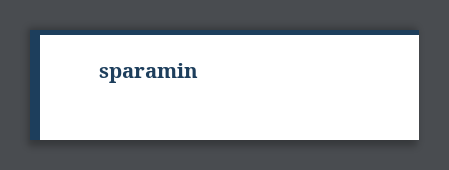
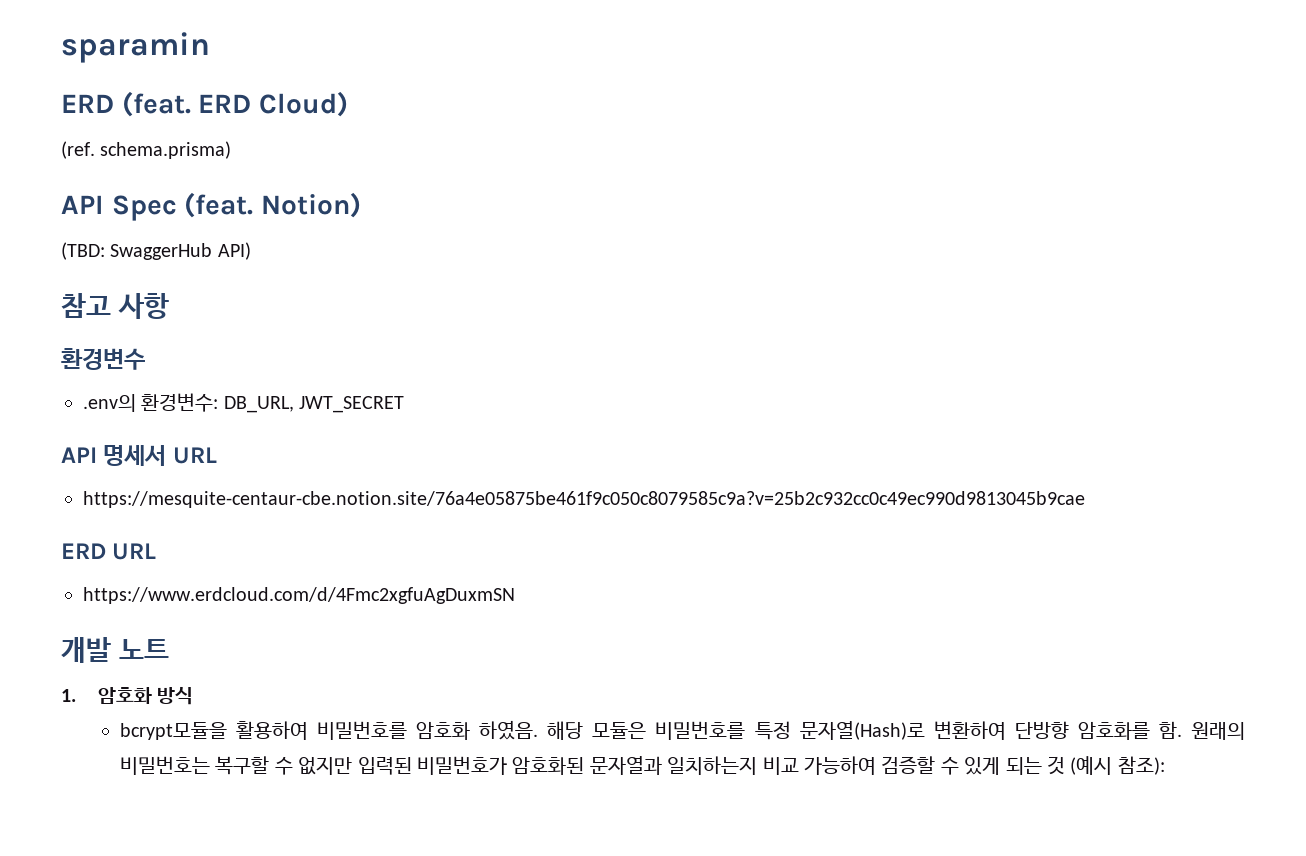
+ ERD (feat. ERD Cloud)
+ (ref. schema.prisma)
+ API Spec (feat. Notion)
+ (TBD: SwaggerHub API)
+ 참고 사항
+ 환경변수
+ .env의 환경변수: DB_URL, JWT_SECRET
+ API 명세서 URL
+ https://mesquite-centaur-cbe.notion.site/76a4e05875be461f9c050c8079585c9a?v=25b2c932cc0c49ec990d9813045b9cae
+ ERD URL
+ https://www.erdcloud.com/d/4Fmc2xgfuAgDuxmSN
+ 개발 노트
+ 1. 암호화 방식
+ bcrypt모듈을 활용하여 비밀번호를 암호화 하였음. 해당 모듈은 비밀번호를 특정 문자열(Hash)로 변환하여 단방향 암호화를 함. 원래의 비밀번호는 복구할 수 없지만 입력된 비밀번호가 암호화된 문자열과 일치하는지 비교 가능하여 검증할 수 있게 되는 것 (예시 참조):

